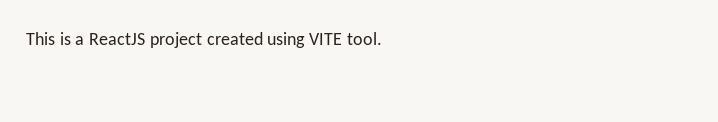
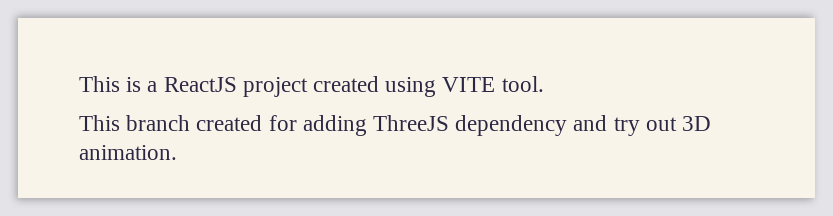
+ This branch created for adding ThreeJS dependency and try out 3D animation.

